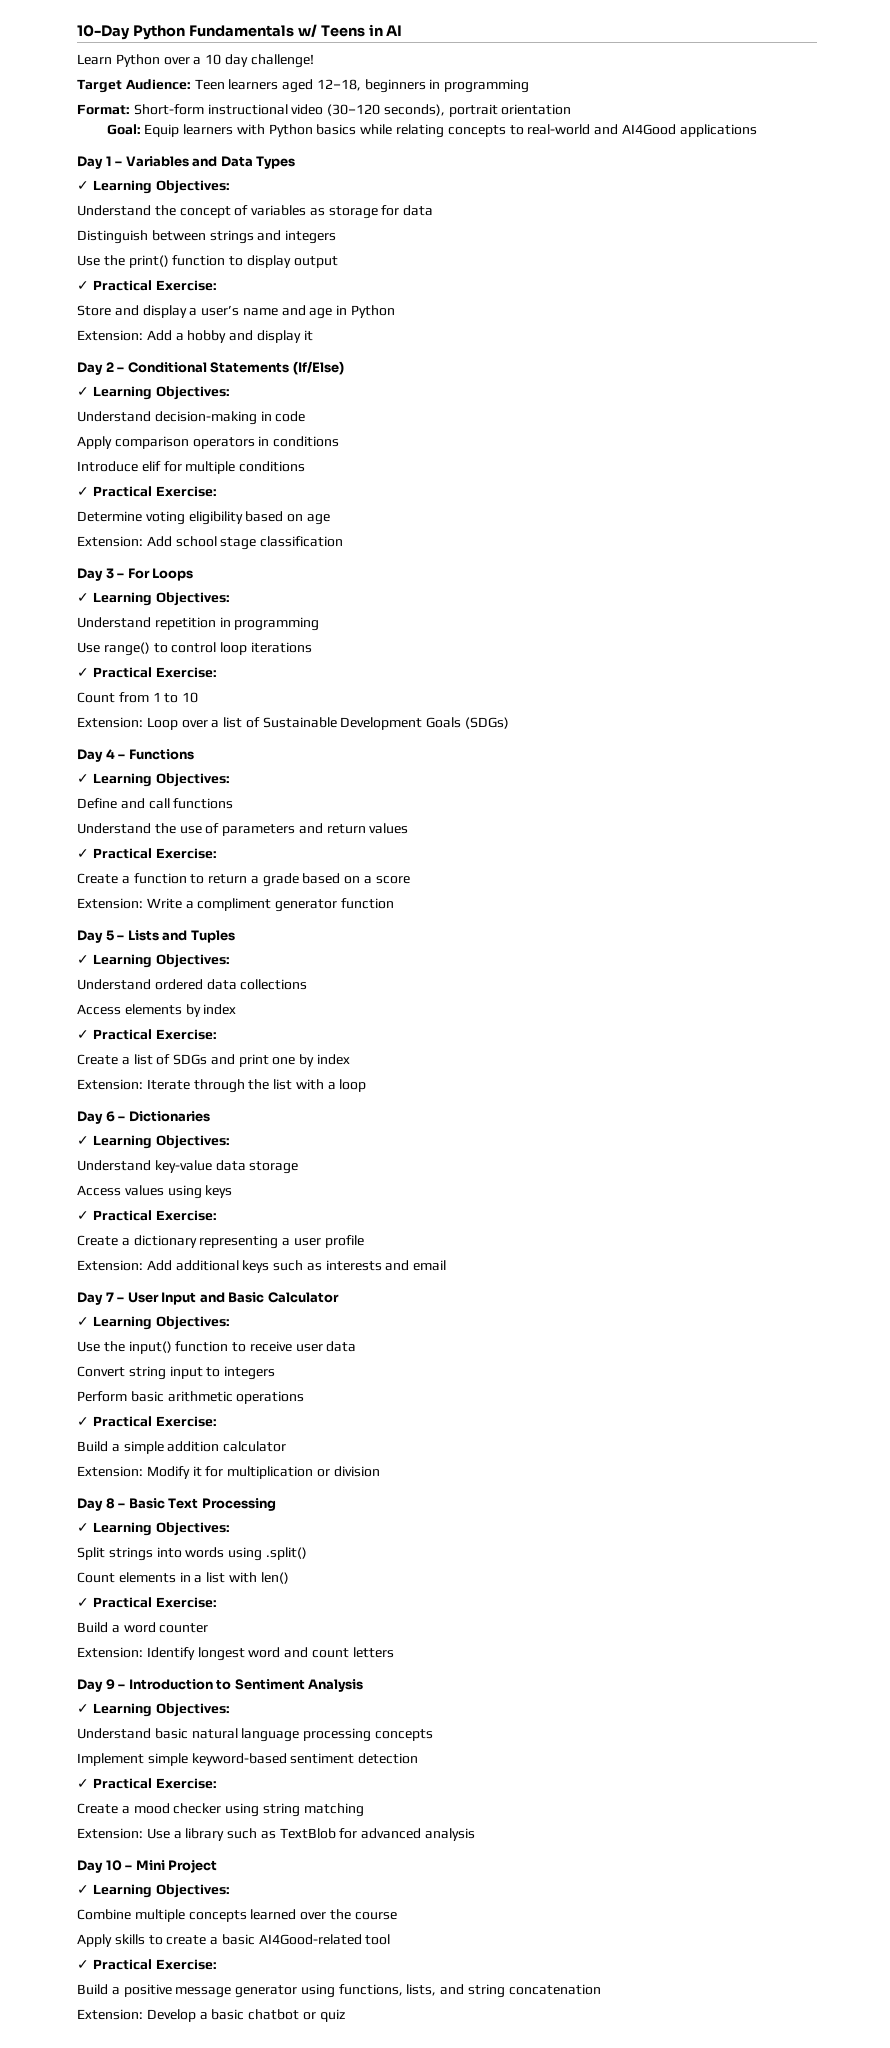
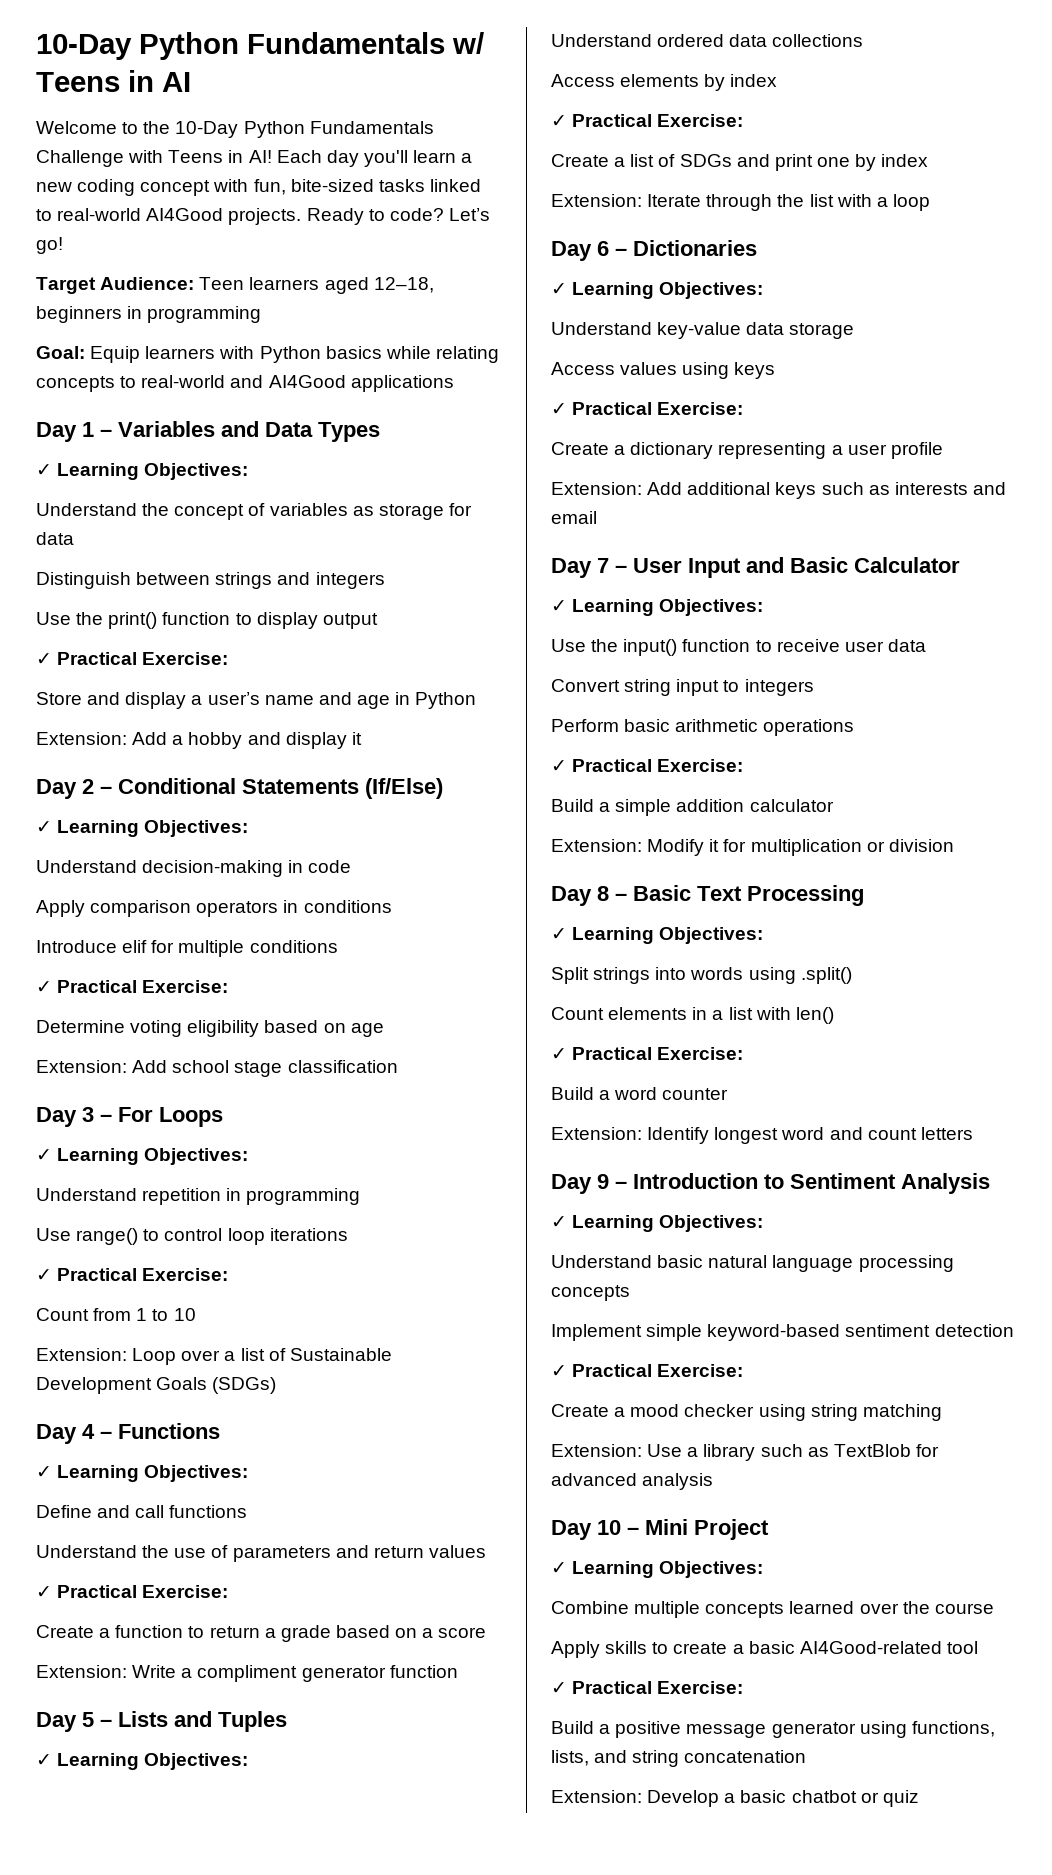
- Learn Python over a 10 day challenge!
+ Welcome to the 10-Day Python Fundamentals Challenge with Teens in AI! Each day you'll learn a new coding concept with fun, bite-sized tasks linked to real-world AI4Good projects. Ready to code? Let’s go!
- Format: Short-form instructional video (30–120 seconds), portrait orientation

